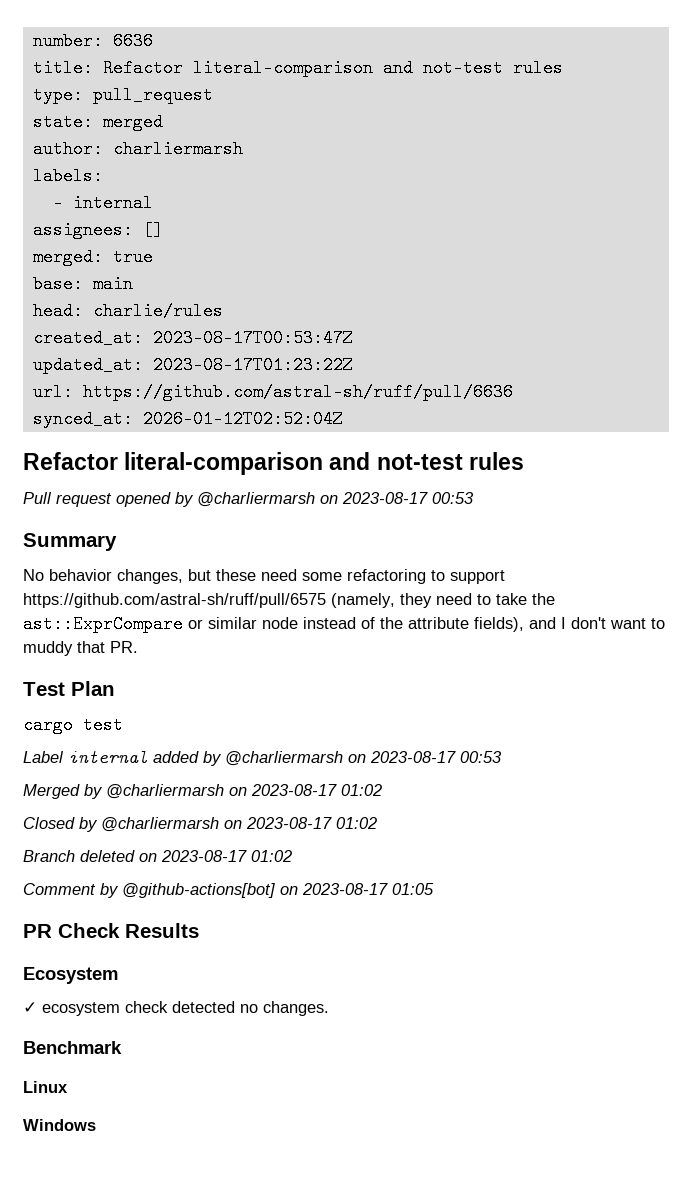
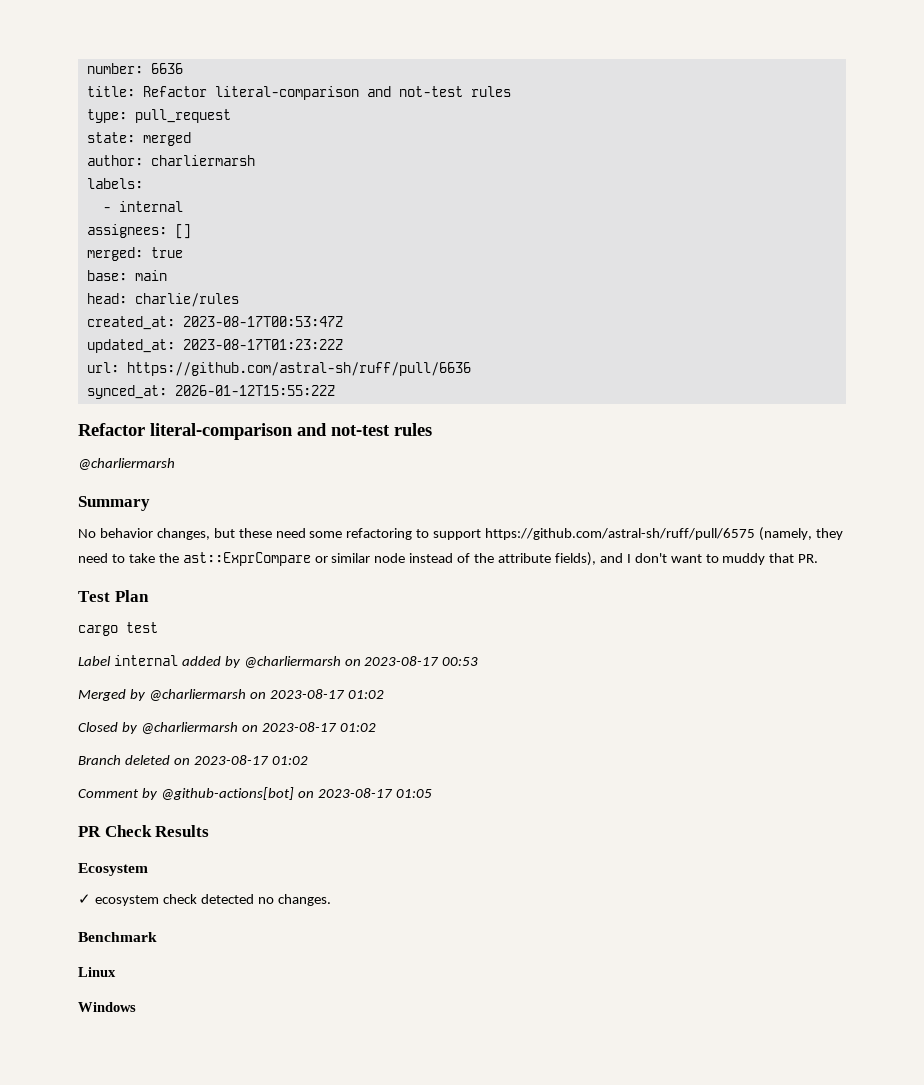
- synced_at: 2026-01-12T02:52:04Z
+ synced_at: 2026-01-12T15:55:22Z
  Refactor literal-comparison and not-test rules
- Pull request opened by @charliermarsh on 2023-08-17 00:53
+ @charliermarsh

